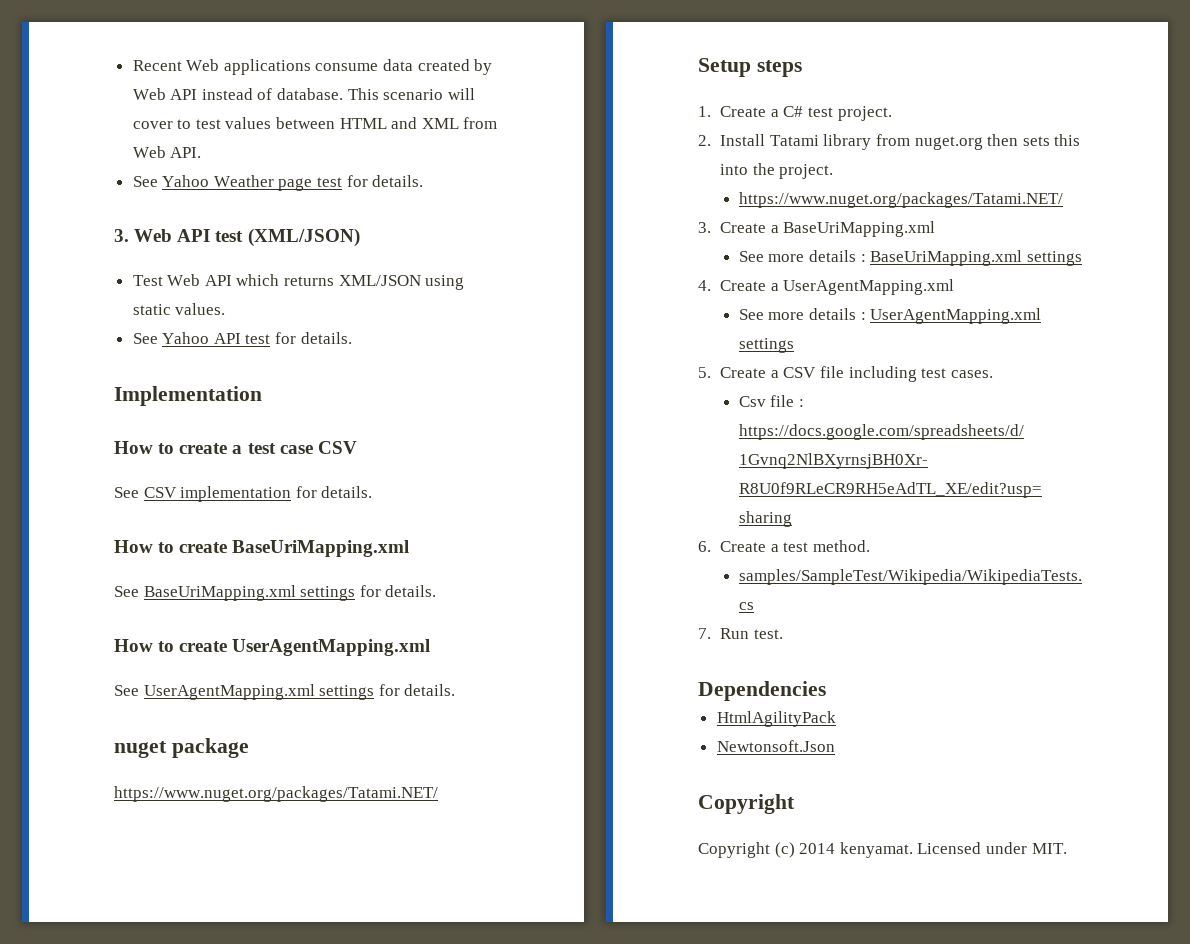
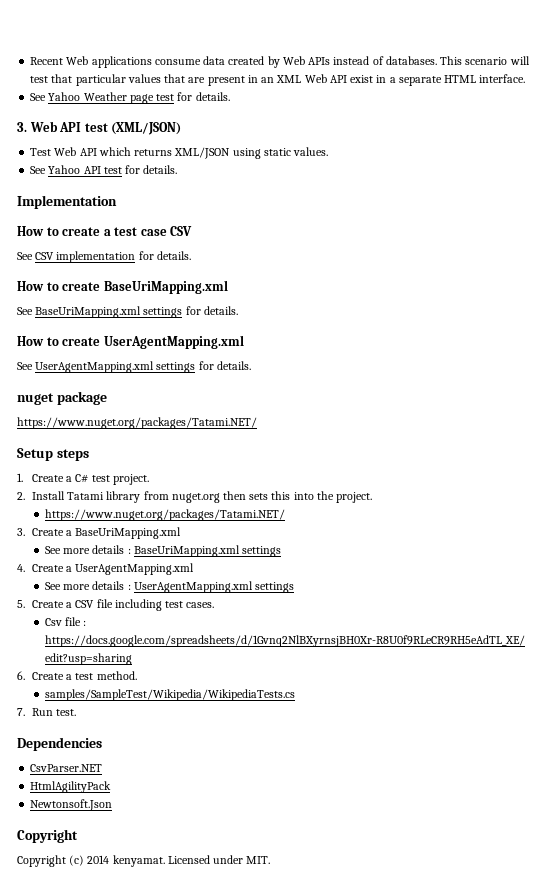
- Recent Web applications consume data created by Web API instead of database.
+ Recent Web applications consume data created by Web APIs instead of databases.
- This scenario will cover to test values between HTML and XML from Web API.
+ This scenario will test that particular values that are present in an XML Web API exist in a separate HTML interface.
+ CsvParser.NET

